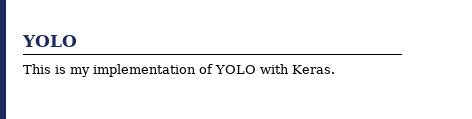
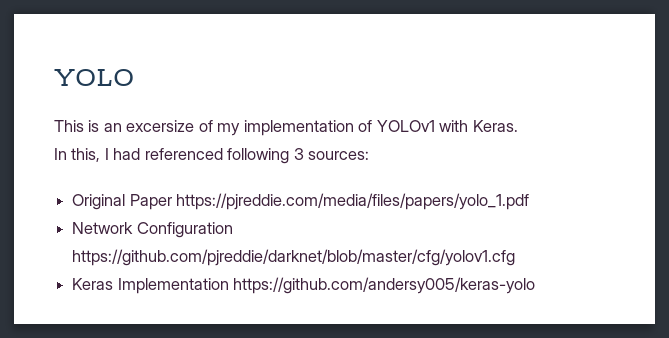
- This is my implementation of YOLO with Keras.
+ This is an excersize of my implementation of YOLOv1 with Keras.
+ In this, I had referenced following 3 sources:
+ Original Paper https://pjreddie.com/media/files/papers/yolo_1.pdf
+ Network Configuration https://github.com/pjreddie/darknet/blob/master/cfg/yolov1.cfg
+ Keras Implementation https://github.com/andersy005/keras-yolo

